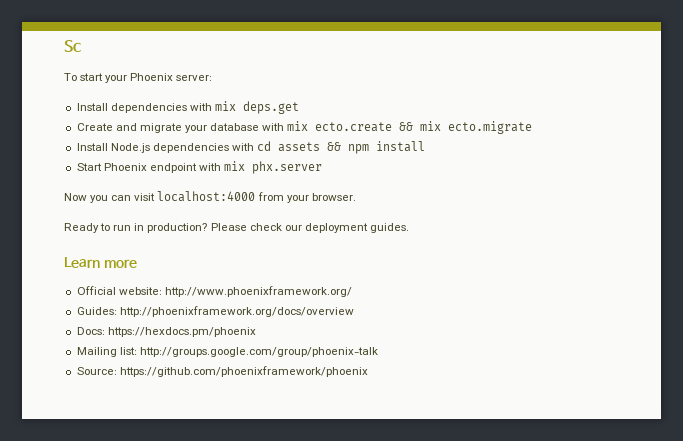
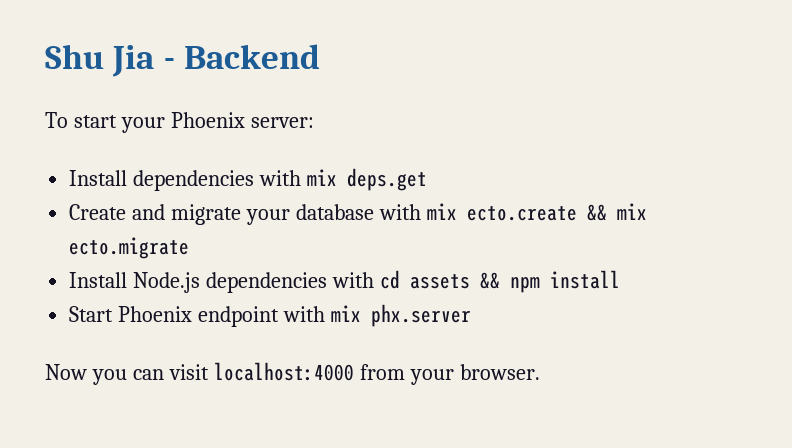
- Sc
+ Shu Jia - Backend
- Ready to run in production? Please check our deployment guides.
- Learn more
- Official website: http://www.phoenixframework.org/
- Guides: http://phoenixframework.org/docs/overview
- Docs: https://hexdocs.pm/phoenix
- Mailing list: http://groups.google.com/group/phoenix-talk
- Source: https://github.com/phoenixframework/phoenix

